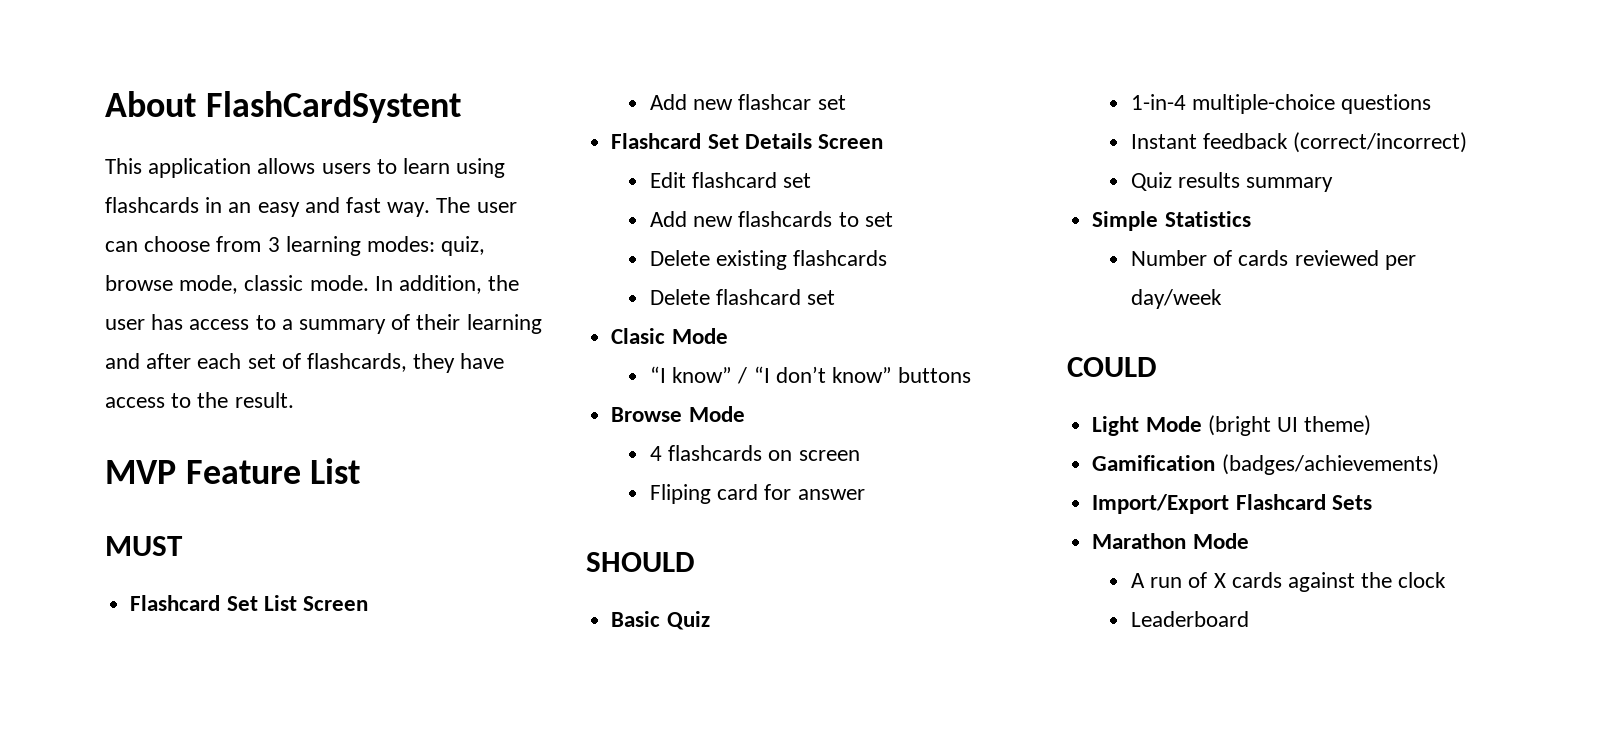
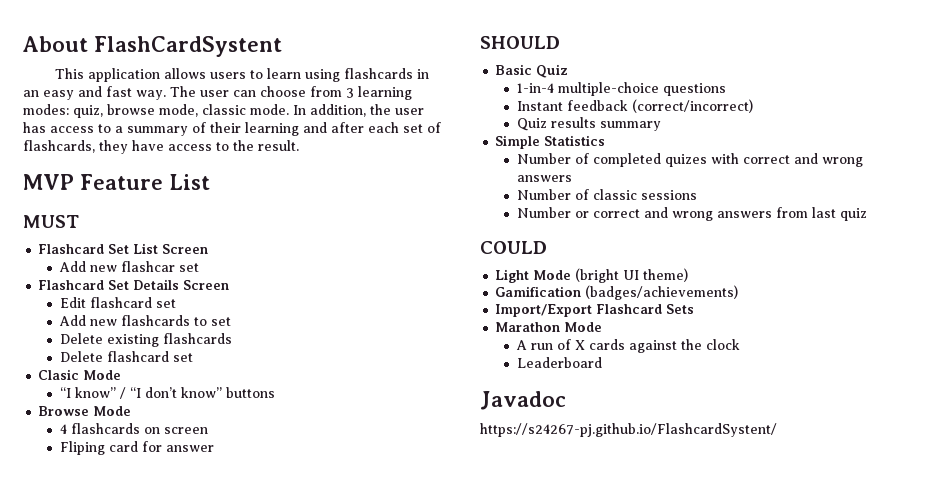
- Number of cards reviewed per day/week
+ Number of completed quizes with correct and wrong answers
+ Number of classic sessions
+ Number or correct and wrong answers from last quiz
+ Javadoc
+ https://s24267-pj.github.io/FlashcardSystent/

